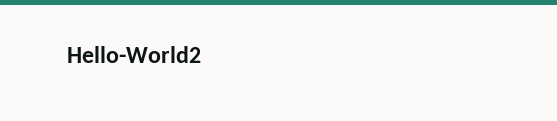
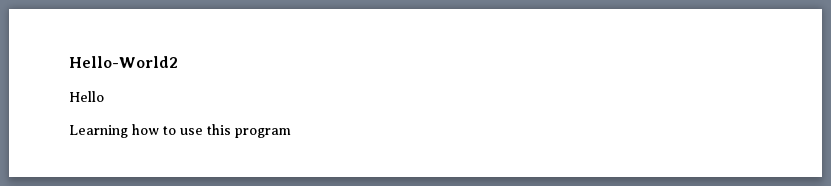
+ Hello
+ Learning how to use this program

